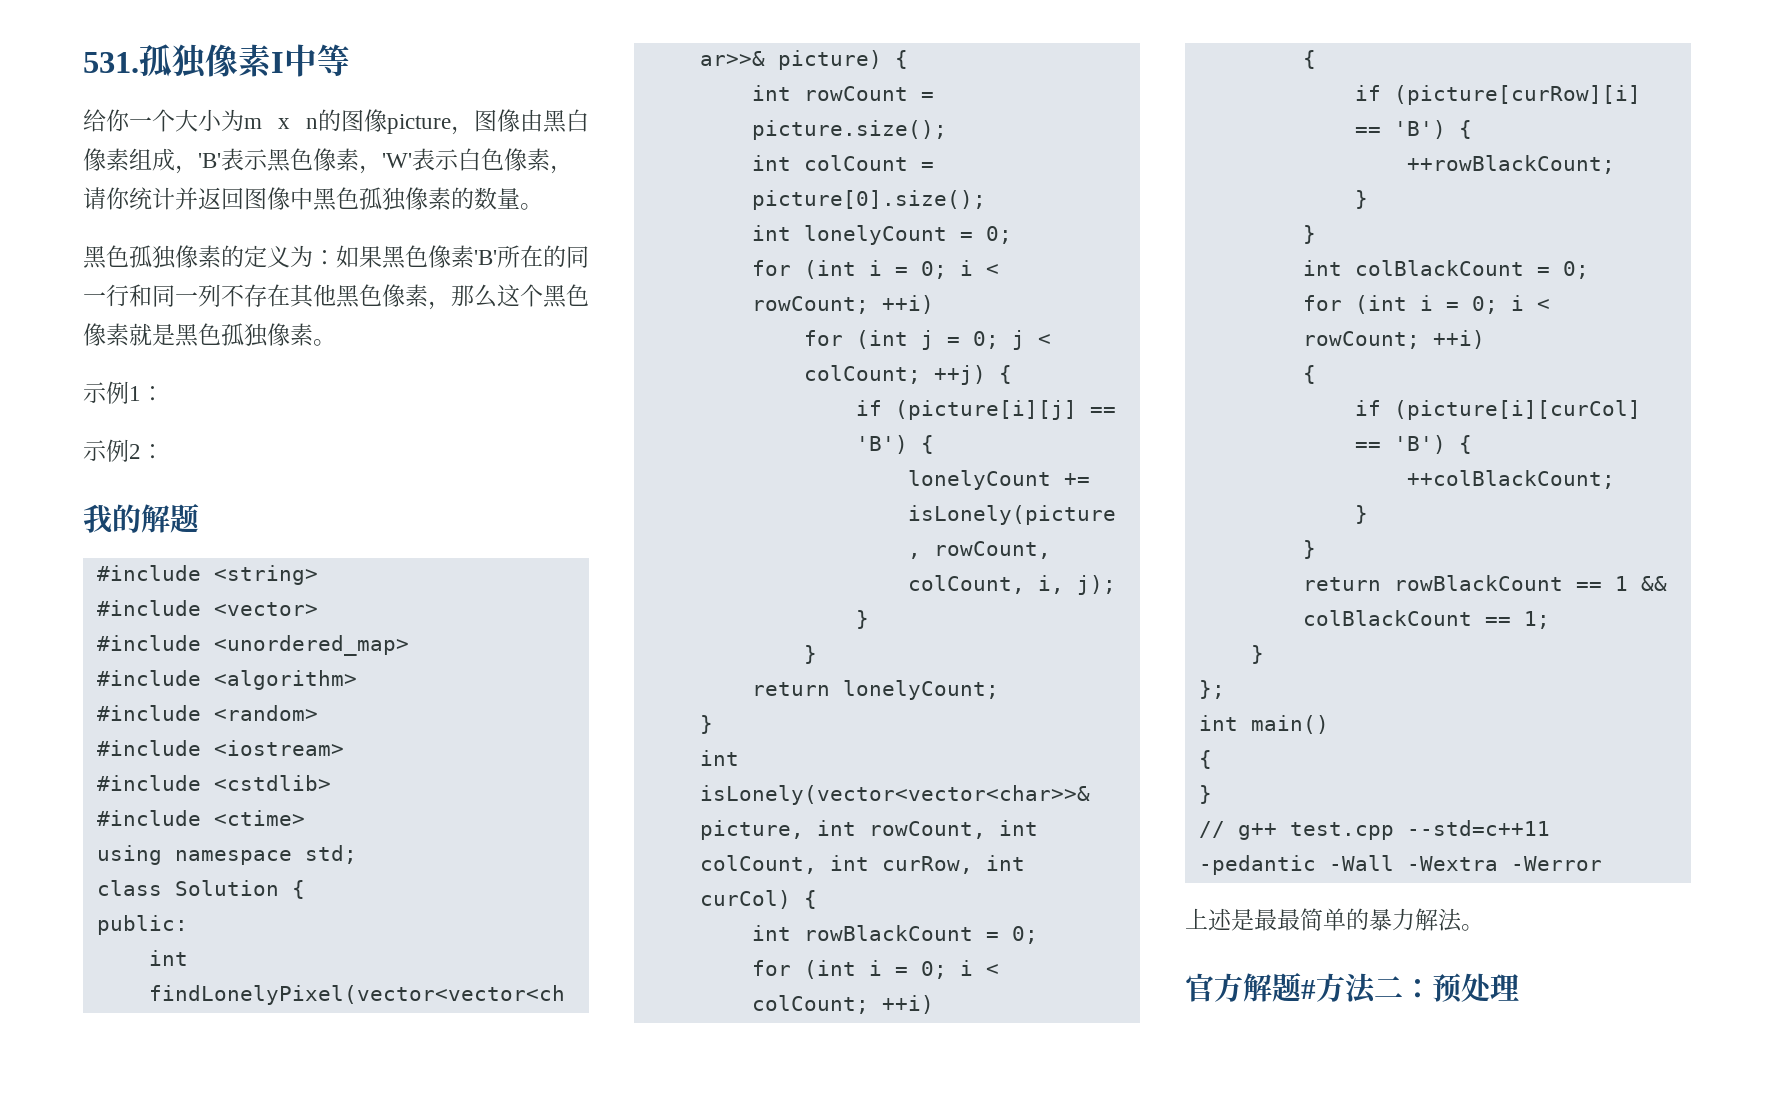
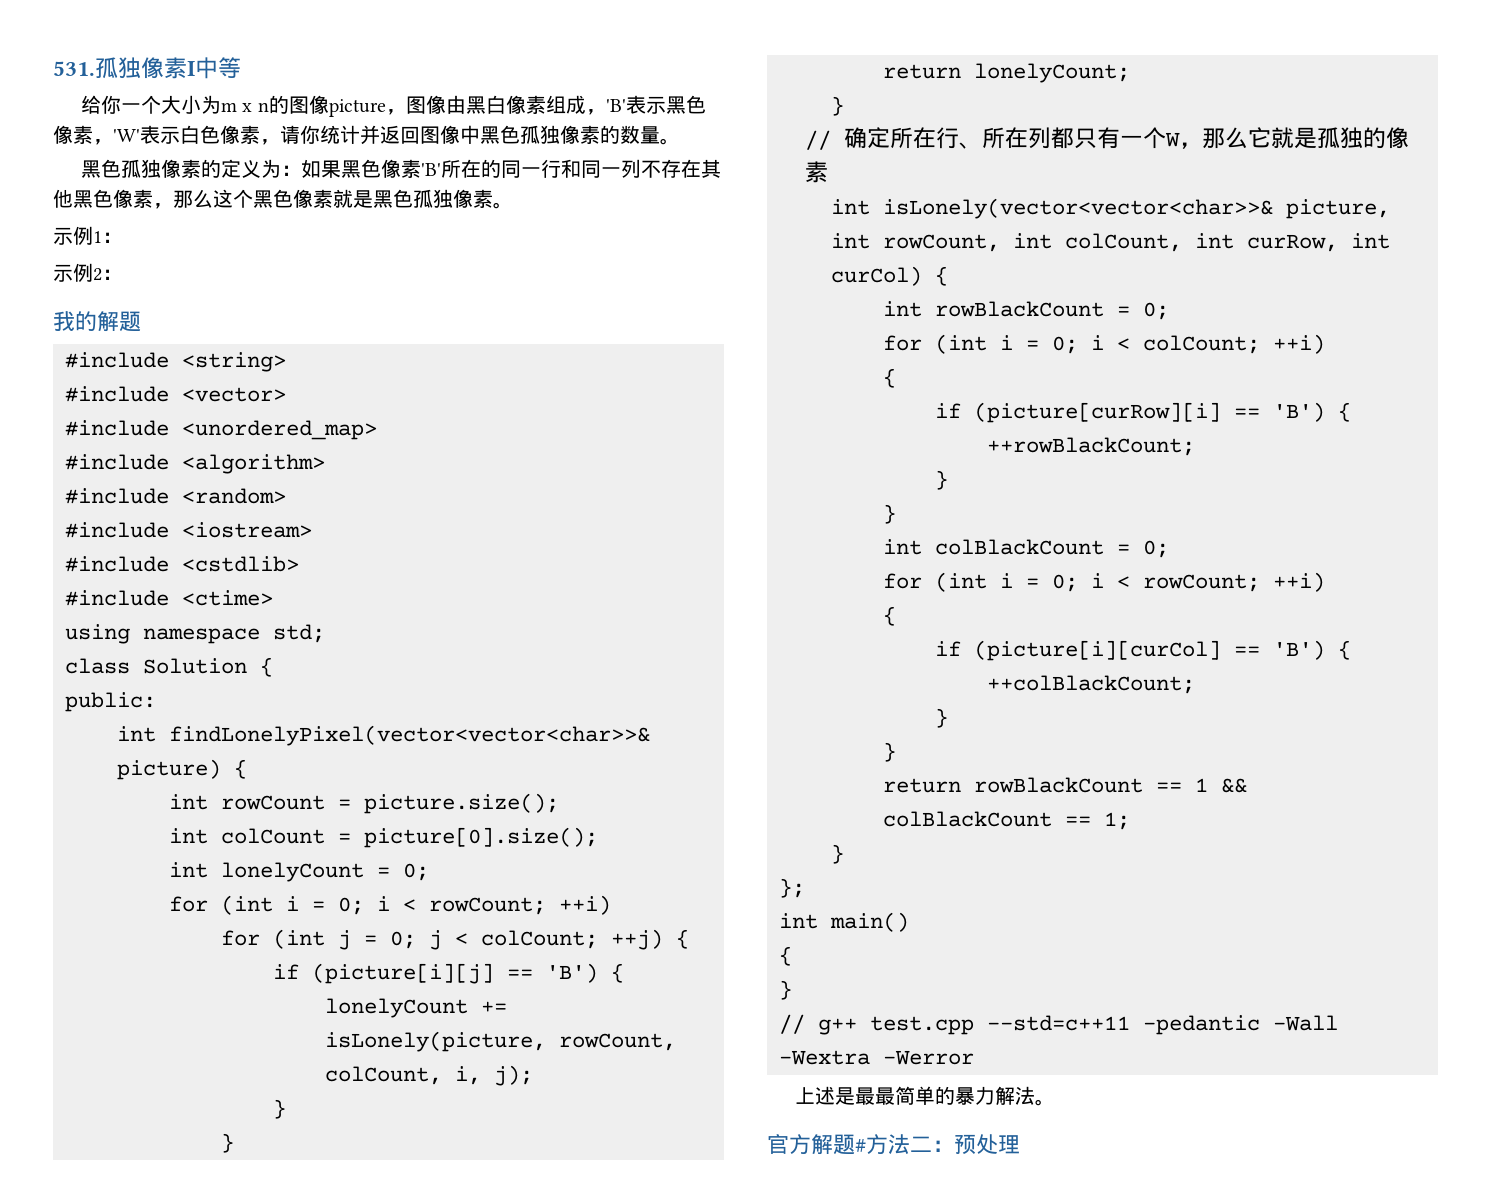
+ // 确定所在行、所在列都只有一个W，那么它就是孤独的像素

